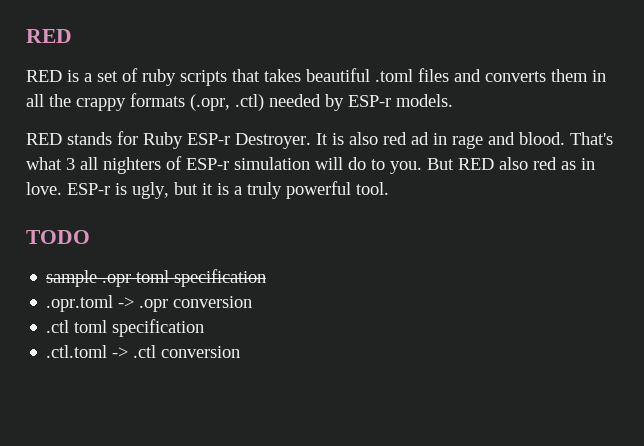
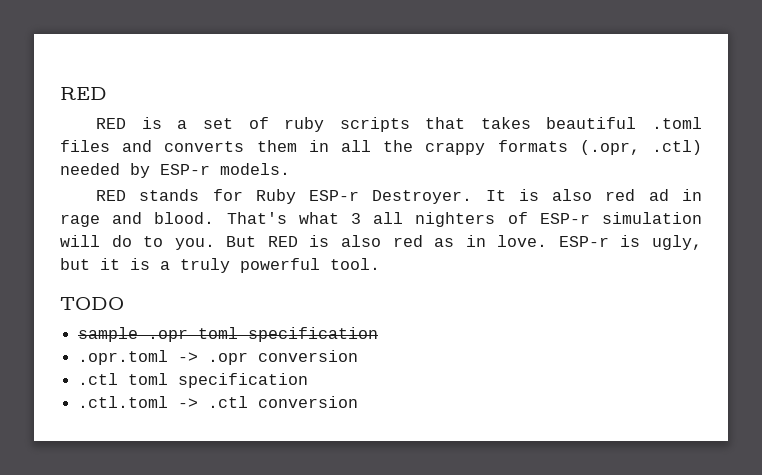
- But RED also red as in love.
+ But RED is also red as in love.

